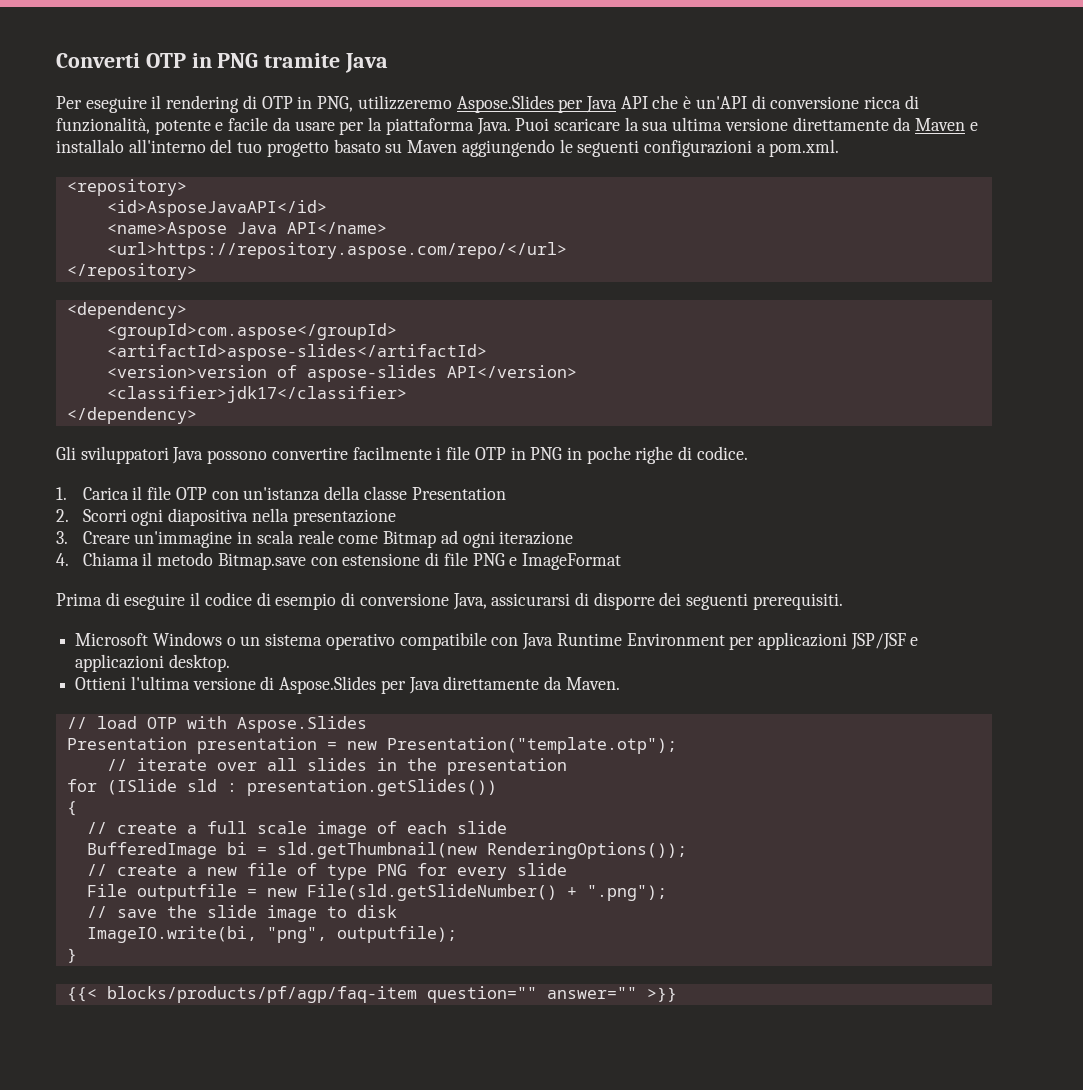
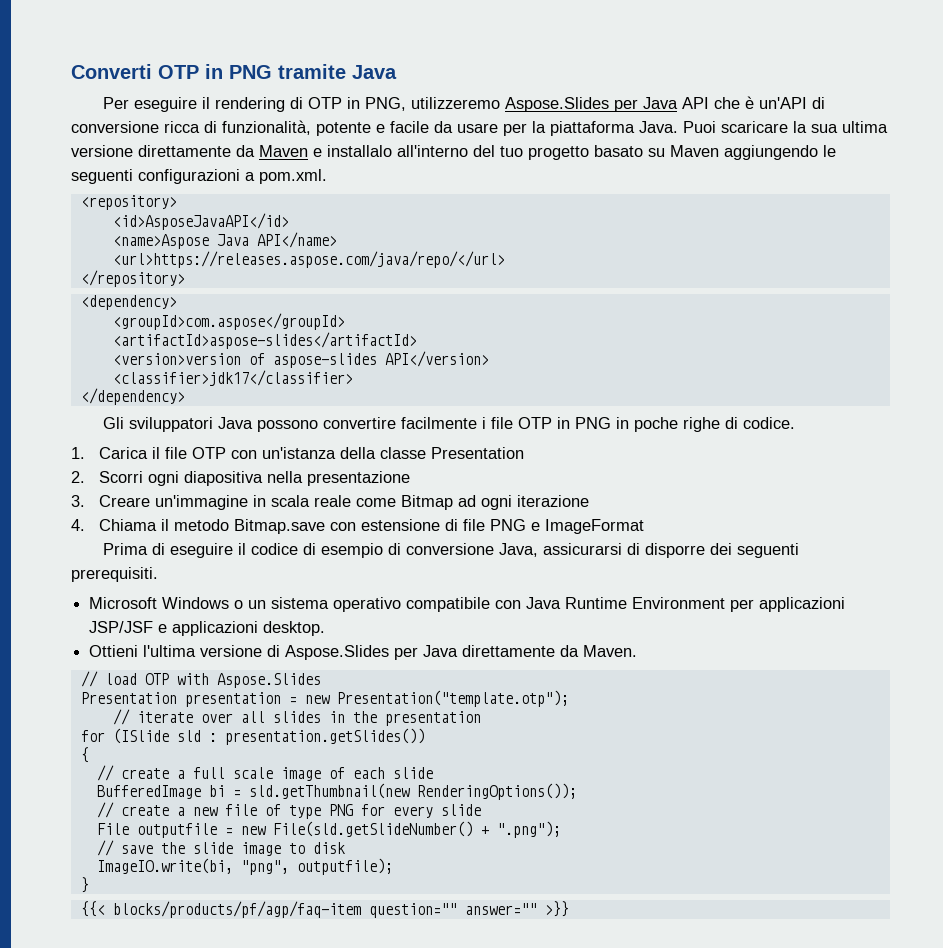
- <url>https://repository.aspose.com/repo/</url>
+ <url>https://releases.aspose.com/java/repo/</url>

